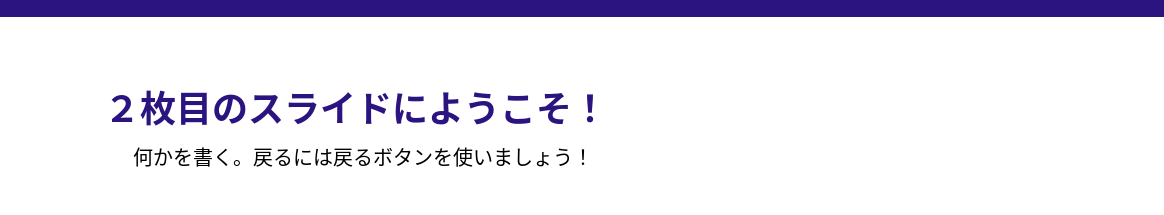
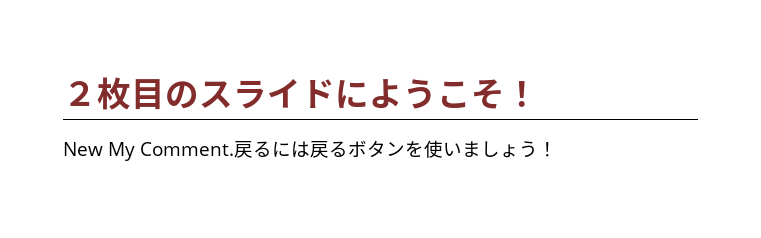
- 何かを書く。
+ New My Comment.

